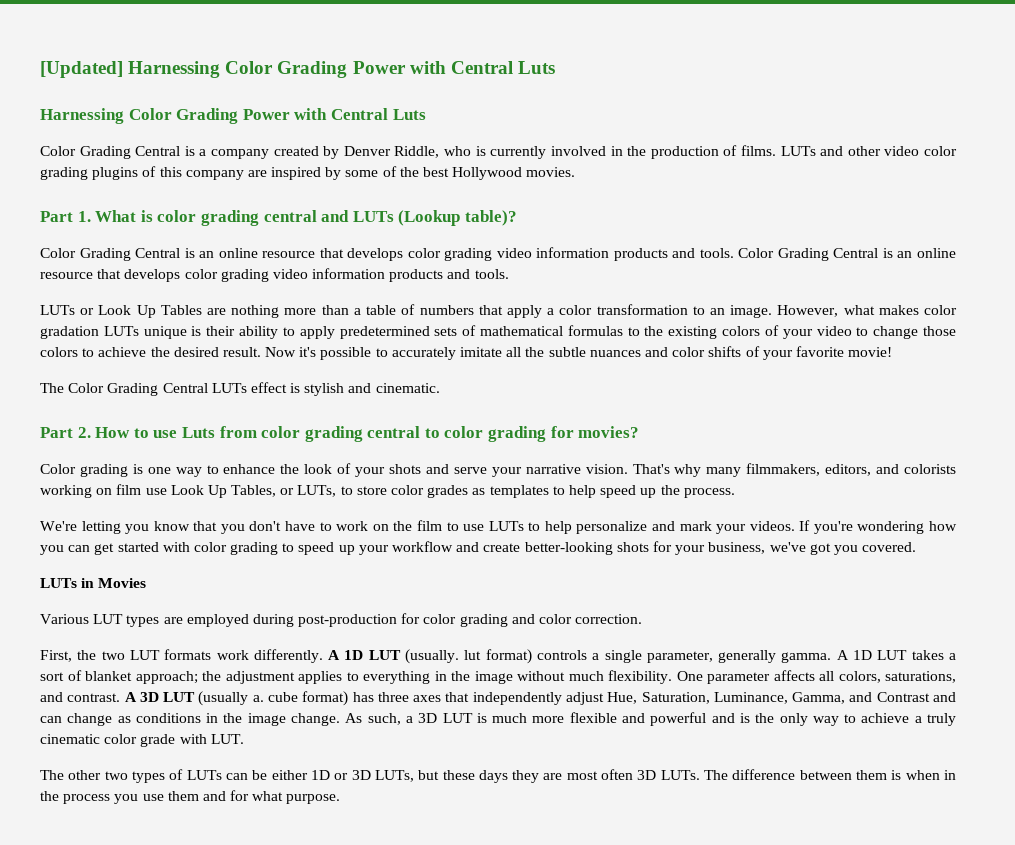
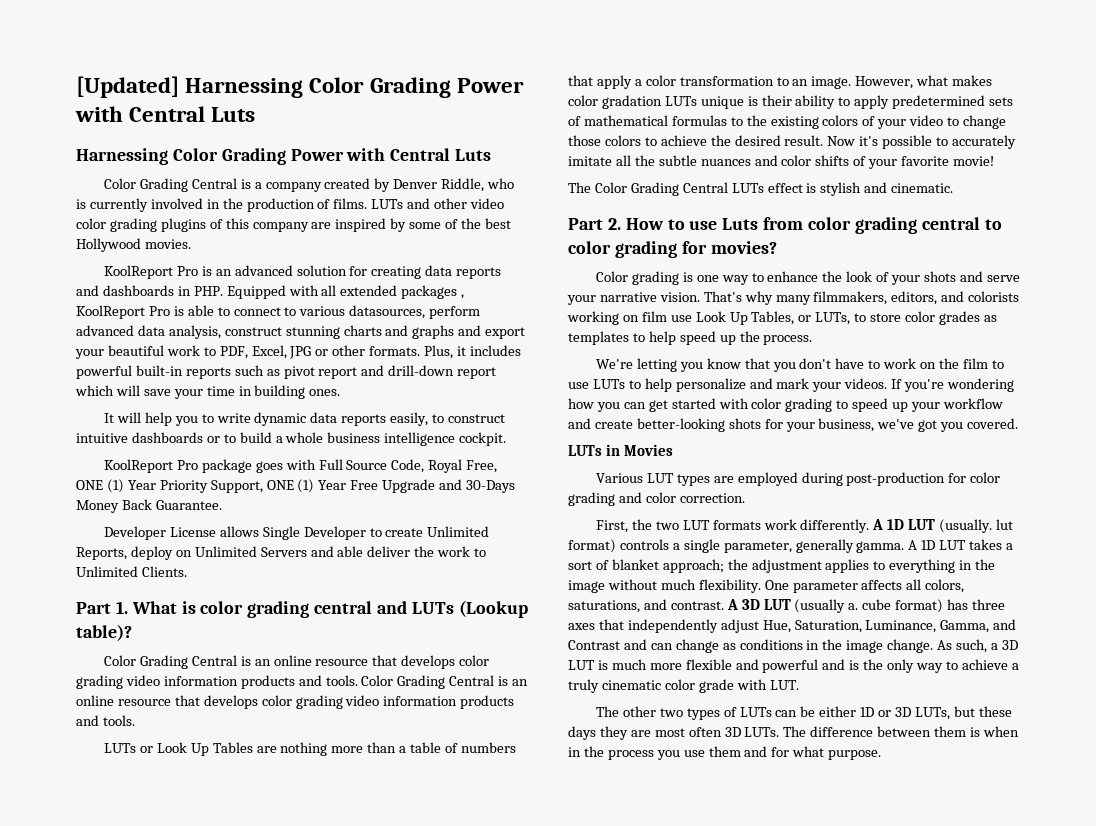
+ KoolReport Pro is an advanced solution for creating data reports and dashboards in PHP. Equipped with all extended packages , KoolReport Pro is able to connect to various datasources, perform advanced data analysis, construct stunning charts and graphs and export your beautiful work to PDF, Excel, JPG or other formats. Plus, it includes powerful built-in reports such as pivot report and drill-down report which will save your time in building ones.
+ It will help you to write dynamic data reports easily, to construct intuitive dashboards or to build a whole business intelligence cockpit.
+ KoolReport Pro package goes with Full Source Code, Royal Free, ONE (1) Year Priority Support, ONE (1) Year Free Upgrade and 30-Days Money Back Guarantee.
+ Developer License allows Single Developer to create Unlimited Reports, deploy on Unlimited Servers and able deliver the work to Unlimited Clients.

